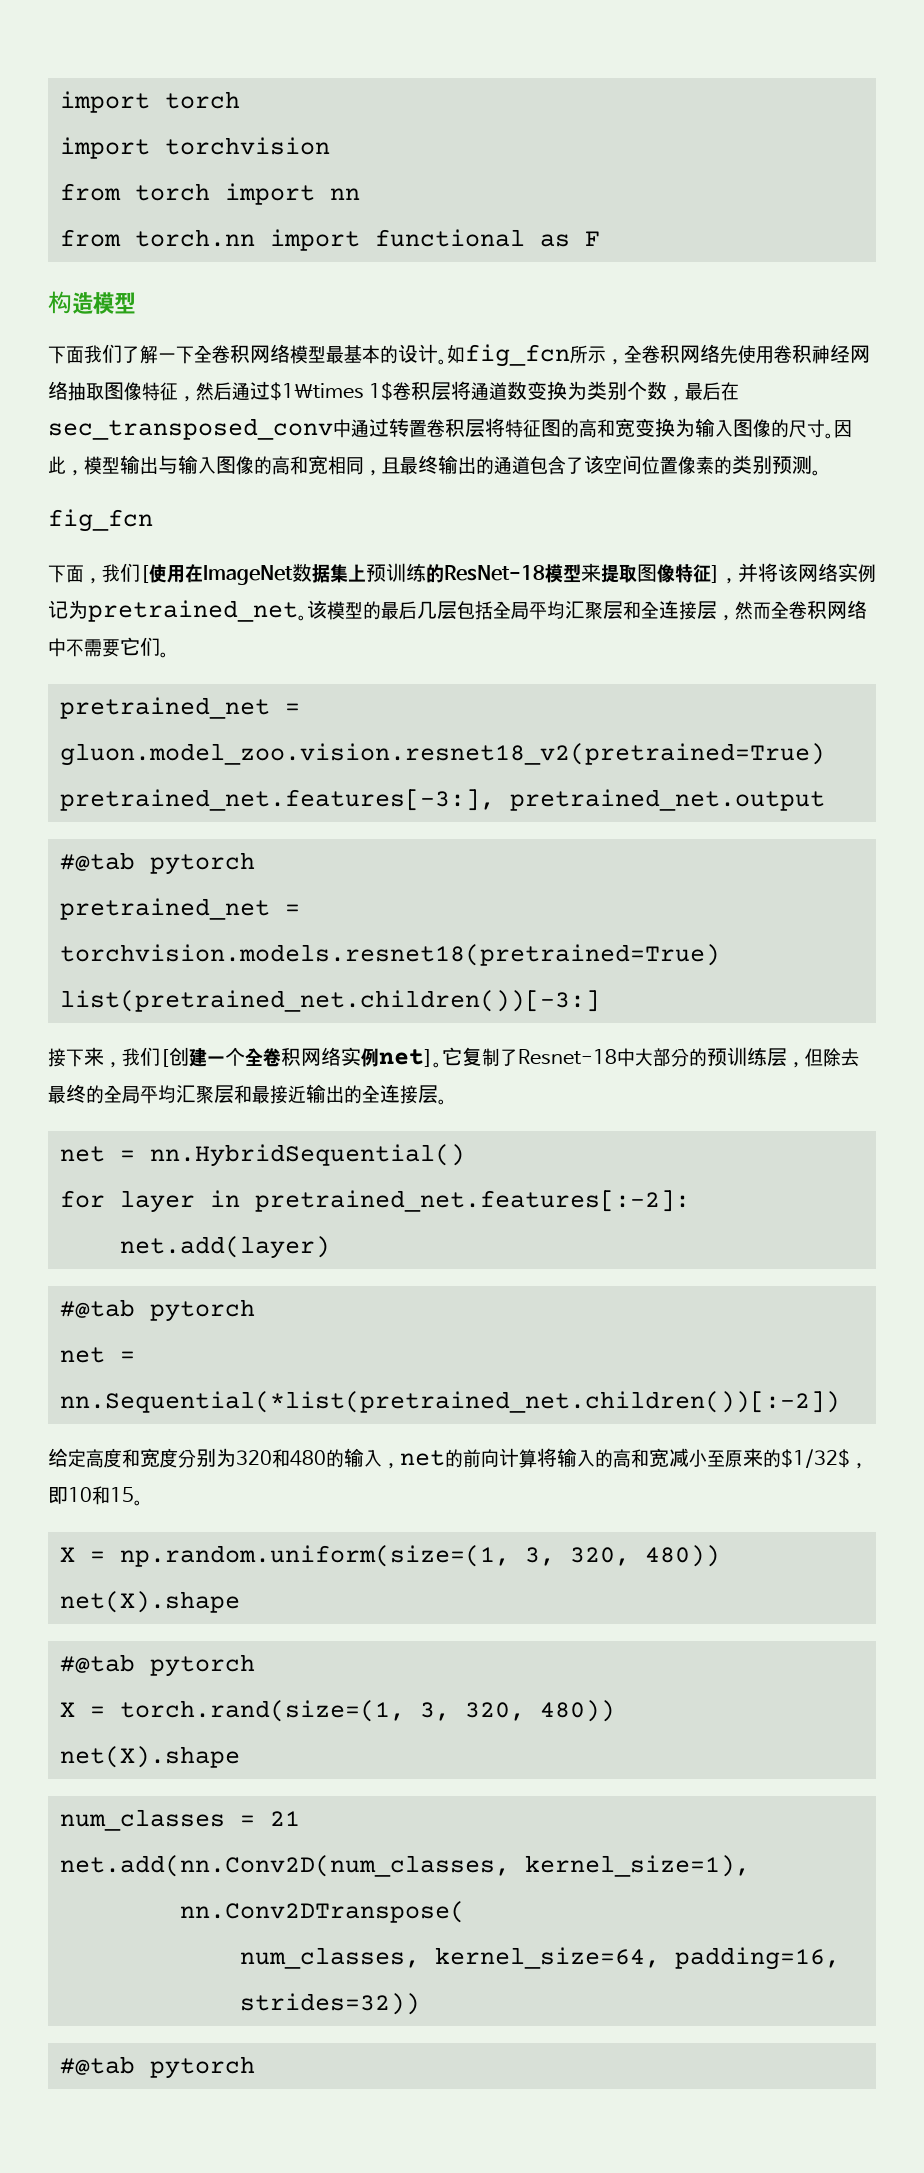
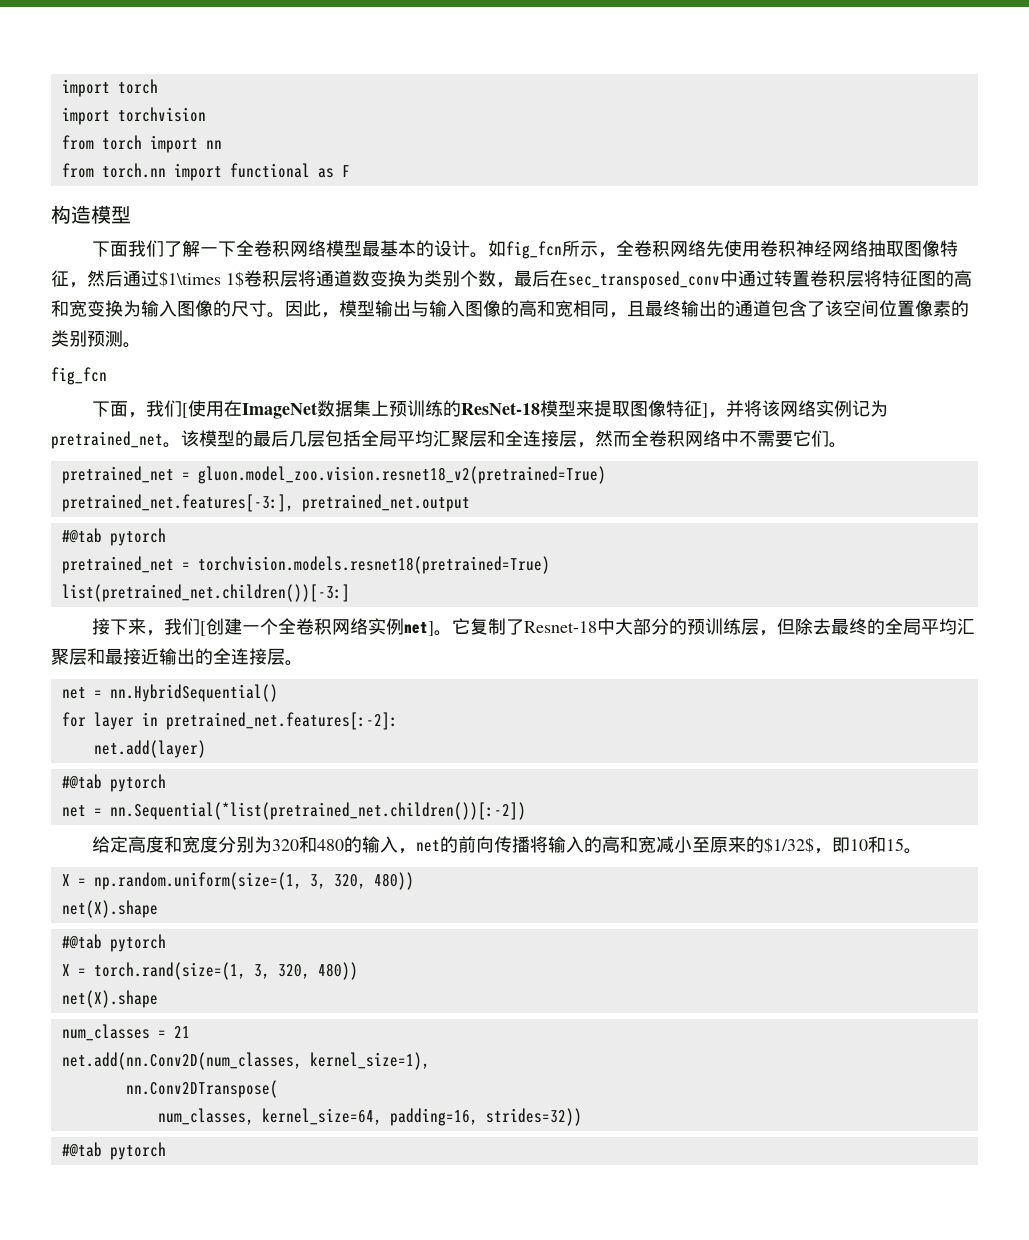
- 给定高度和宽度分别为320和480的输入，net的前向计算将输入的高和宽减小至原来的$1/32$，即10和15。
+ 给定高度和宽度分别为320和480的输入，net的前向传播将输入的高和宽减小至原来的$1/32$，即10和15。

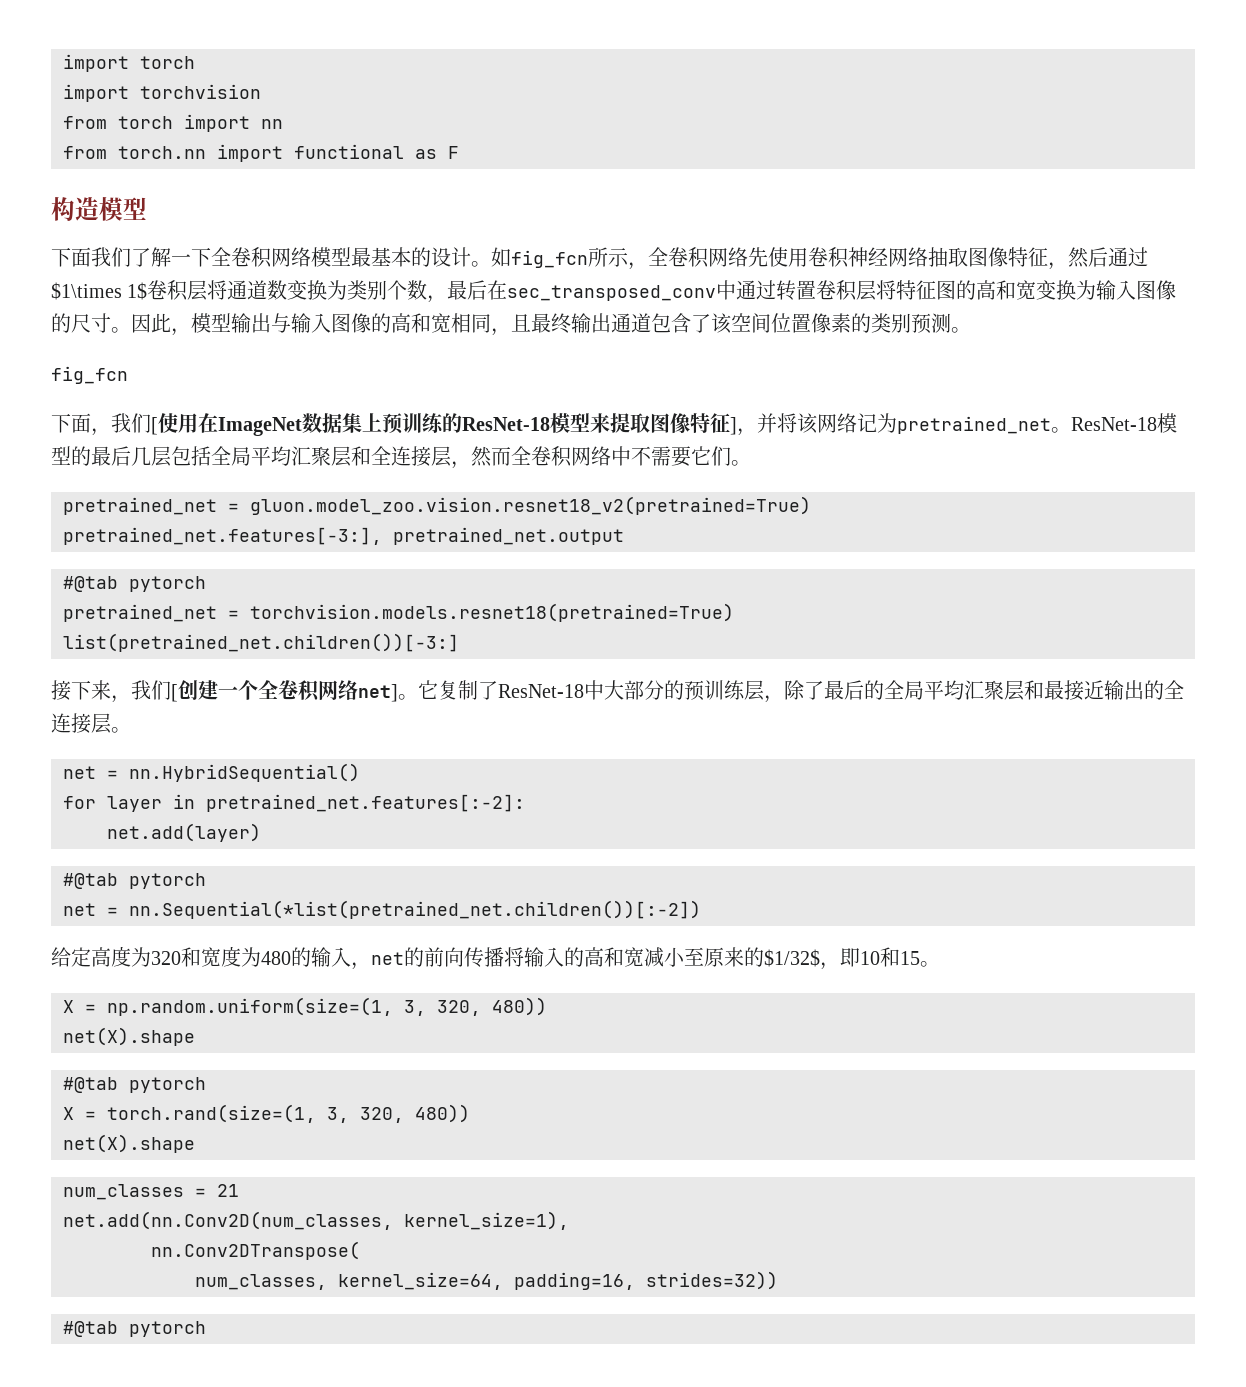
- 因此，模型输出与输入图像的高和宽相同，且最终输出的通道包含了该空间位置像素的类别预测。
+ 因此，模型输出与输入图像的高和宽相同，且最终输出通道包含了该空间位置像素的类别预测。
- 下面，我们[使用在ImageNet数据集上预训练的ResNet-18模型来提取图像特征]，并将该网络实例记为pretrained_net。
+ 下面，我们[使用在ImageNet数据集上预训练的ResNet-18模型来提取图像特征]，并将该网络记为pretrained_net。
- 该模型的最后几层包括全局平均汇聚层和全连接层，然而全卷积网络中不需要它们。
+ ResNet-18模型的最后几层包括全局平均汇聚层和全连接层，然而全卷积网络中不需要它们。
- 接下来，我们[创建一个全卷积网络实例net]。
+ 接下来，我们[创建一个全卷积网络net]。
- 它复制了Resnet-18中大部分的预训练层，但除去最终的全局平均汇聚层和最接近输出的全连接层。
+ 它复制了ResNet-18中大部分的预训练层，除了最后的全局平均汇聚层和最接近输出的全连接层。
- 给定高度和宽度分别为320和480的输入，net的前向传播将输入的高和宽减小至原来的$1/32$，即10和15。
+ 给定高度为320和宽度为480的输入，net的前向传播将输入的高和宽减小至原来的$1/32$，即10和15。

